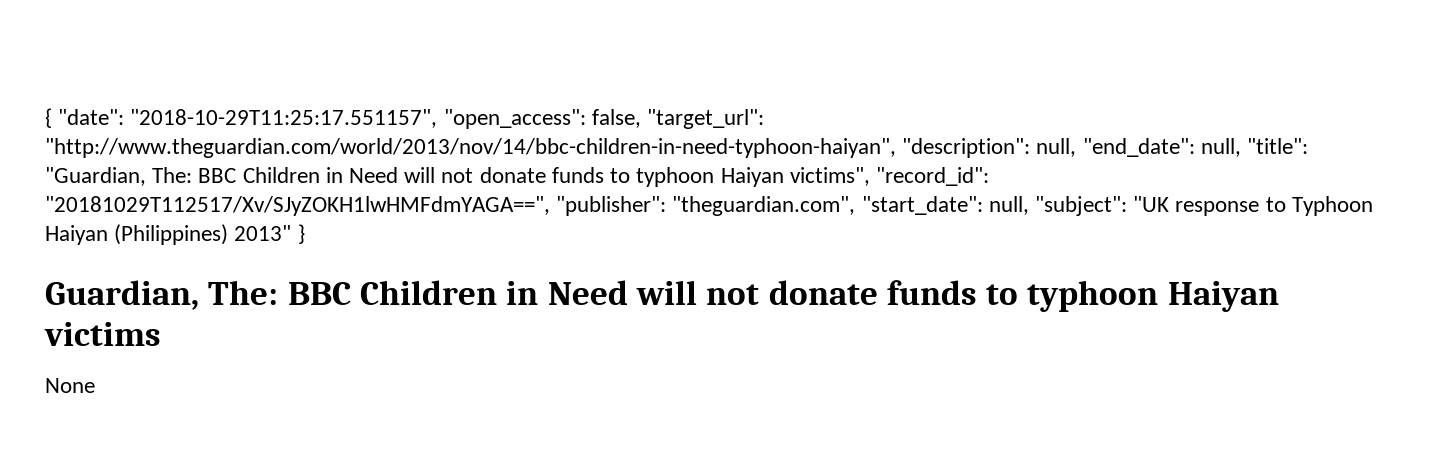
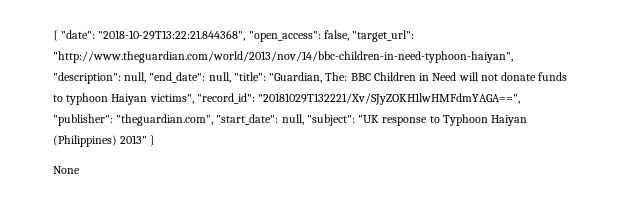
- { "date": "2018-10-29T11:25:17.551157", "open_access": false, "target_url": "http://www.theguardian.com/world/2013/nov/14/bbc-children-in-need-typhoon-haiyan", "description": null, "end_date": null, "title": "Guardian, The: BBC Children in Need will not donate funds to typhoon Haiyan victims", "record_id": "20181029T112517/Xv/SJyZOKH1lwHMFdmYAGA==", "publisher": "theguardian.com", "start_date": null, "subject": "UK response to Typhoon Haiyan (Philippines) 2013" }
+ { "date": "2018-10-29T13:22:21.844368", "open_access": false, "target_url": "http://www.theguardian.com/world/2013/nov/14/bbc-children-in-need-typhoon-haiyan", "description": null, "end_date": null, "title": "Guardian, The: BBC Children in Need will not donate funds to typhoon Haiyan victims", "record_id": "20181029T132221/Xv/SJyZOKH1lwHMFdmYAGA==", "publisher": "theguardian.com", "start_date": null, "subject": "UK response to Typhoon Haiyan (Philippines) 2013" }
- Guardian, The: BBC Children in Need will not donate funds to typhoon Haiyan victims

